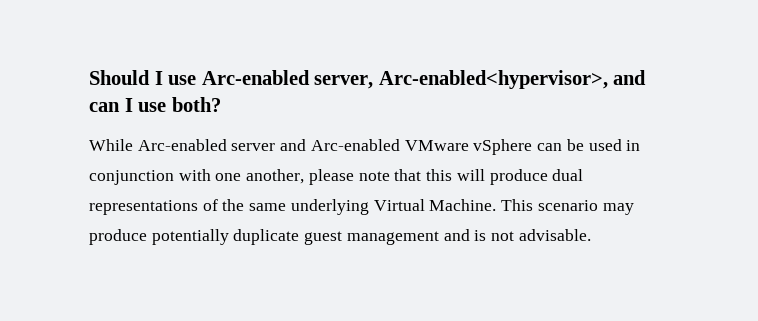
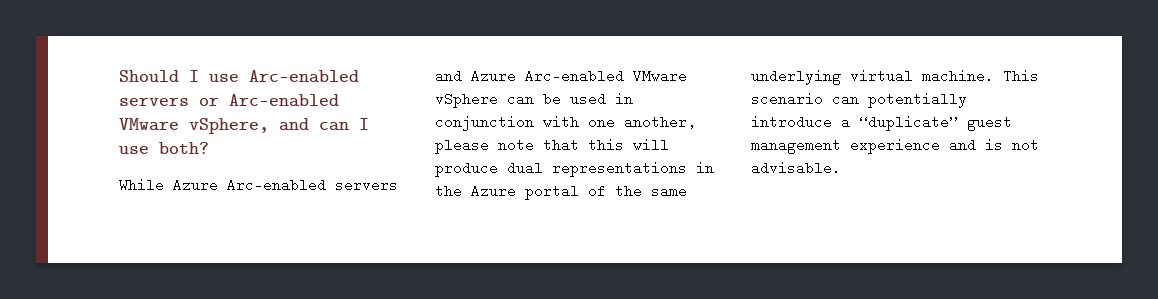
- Should I use Arc-enabled server, Arc-enabled<hypervisor>, and can I use both?
+ Should I use Arc-enabled servers or Arc-enabled VMware vSphere, and can I use both?
- While Arc-enabled server and Arc-enabled VMware vSphere can be used in conjunction with one another, please note that this will produce dual representations of the same underlying Virtual Machine. This scenario may produce potentially duplicate guest management and is not advisable.
+ While Azure Arc-enabled servers and Azure Arc-enabled VMware vSphere can be used in conjunction with one another, please note that this will produce dual representations in the Azure portal of the same underlying virtual machine. This scenario can potentially introduce a “duplicate” guest management experience and is not advisable.

